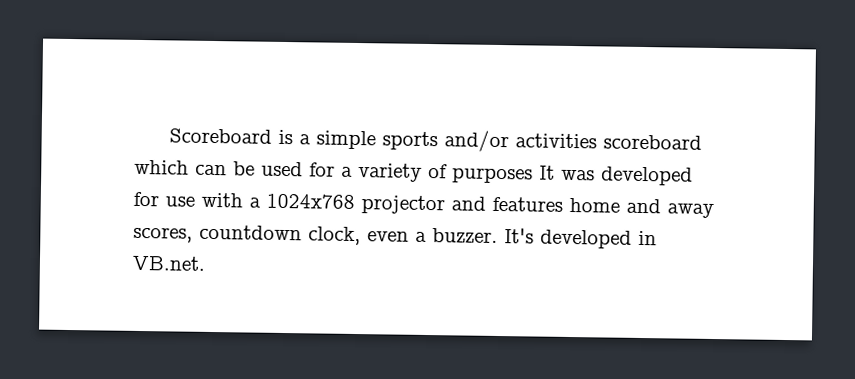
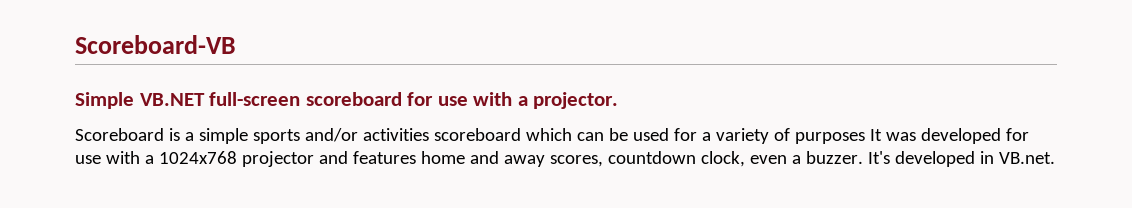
+ Scoreboard-VB
+ Simple VB.NET full-screen scoreboard for use with a projector.

